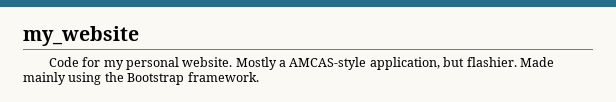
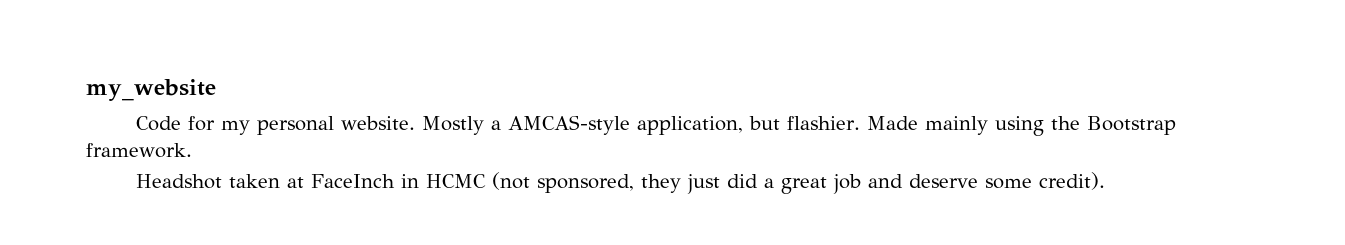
+ Headshot taken at FaceInch in HCMC (not sponsored, they just did a great job and deserve some credit).

